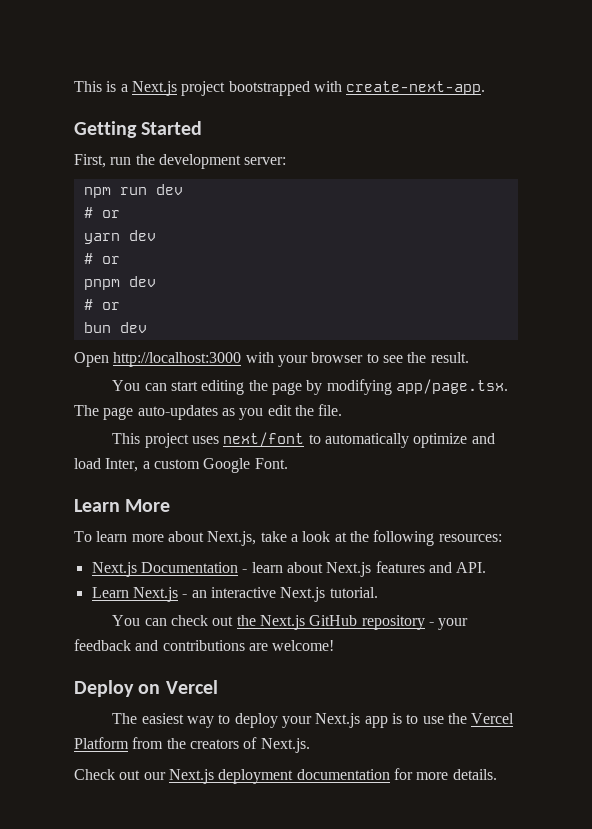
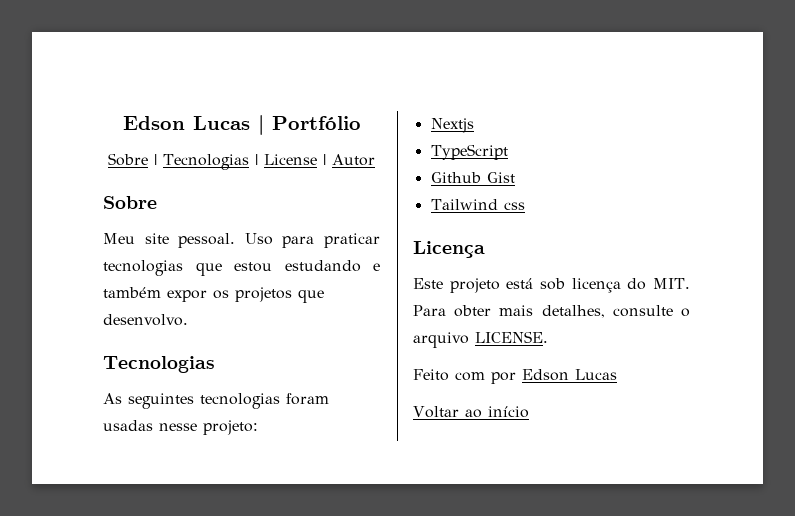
- This is a Next.js project bootstrapped with create-next-app.
- Getting Started
- First, run the development server:
- npm run dev
- # or
- yarn dev
- # or
- pnpm dev
- # or
- bun dev
- Open http://localhost:3000 with your browser to see the result.
- You can start editing the page by modifying app/page.tsx. The page auto-updates as you edit the file.
- This project uses next/font to automatically optimize and load Inter, a custom Google Font.
- Learn More
- To learn more about Next.js, take a look at the following resources:
- Next.js Documentation - learn about Next.js features and API.
- Learn Next.js - an interactive Next.js tutorial.
- You can check out the Next.js GitHub repository - your feedback and contributions are welcome!
- Deploy on Vercel
- The easiest way to deploy your Next.js app is to use the Vercel Platform from the creators of Next.js.
- Check out our Next.js deployment documentation for more details.
+ Edson Lucas | Portfólio
+ Sobre | Tecnologias | License | Autor
+ Sobre
+ Meu site pessoal. Uso para praticar tecnologias que estou estudando e também expor os projetos que desenvolvo.
+ Tecnologias
+ As seguintes tecnologias foram usadas nesse projeto:
+ Nextjs
+ TypeScript
+ Github Gist
+ Tailwind css
+ Licença
+ Este projeto está sob licença do MIT. Para obter mais detalhes, consulte o arquivo LICENSE.
+ Feito com por Edson Lucas
+ Voltar ao início

